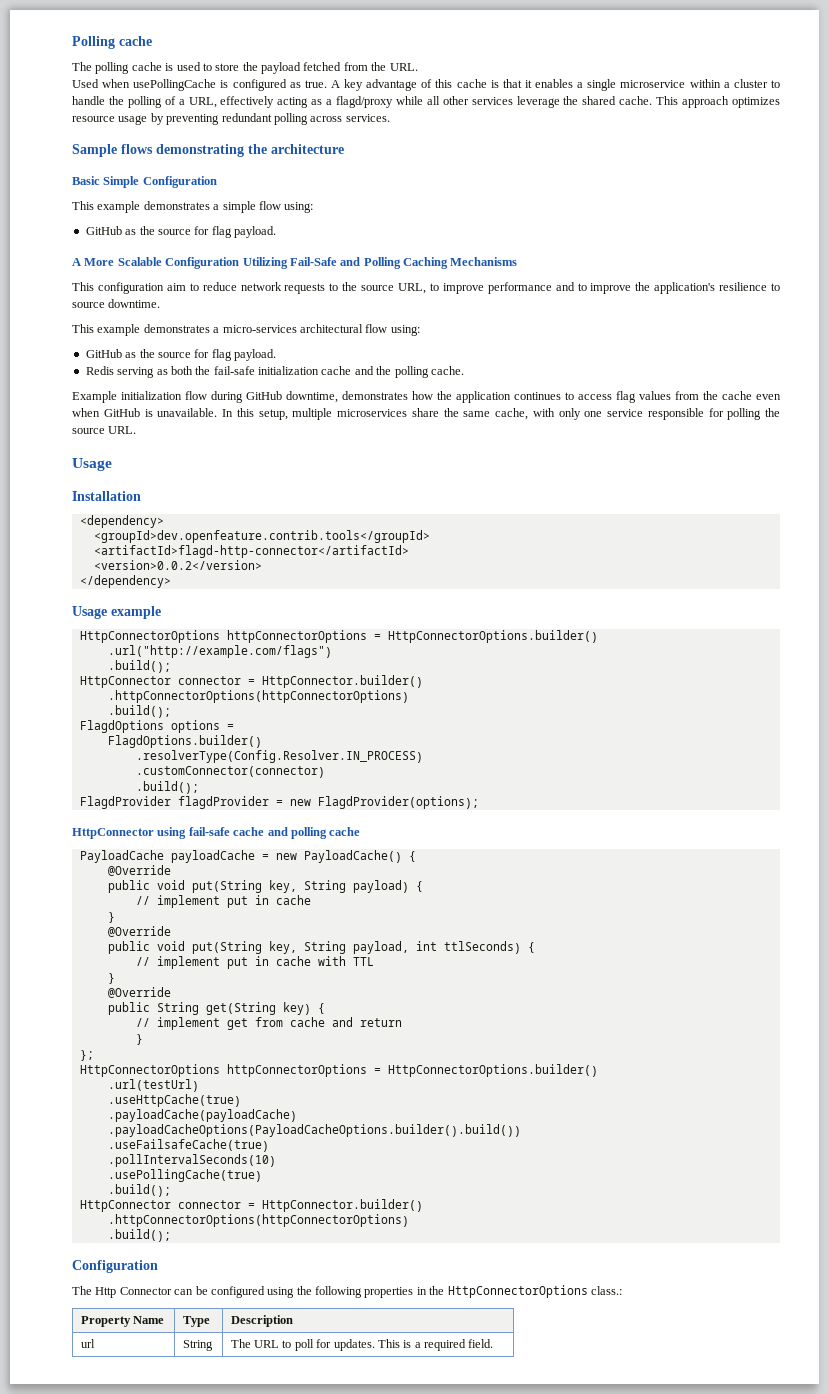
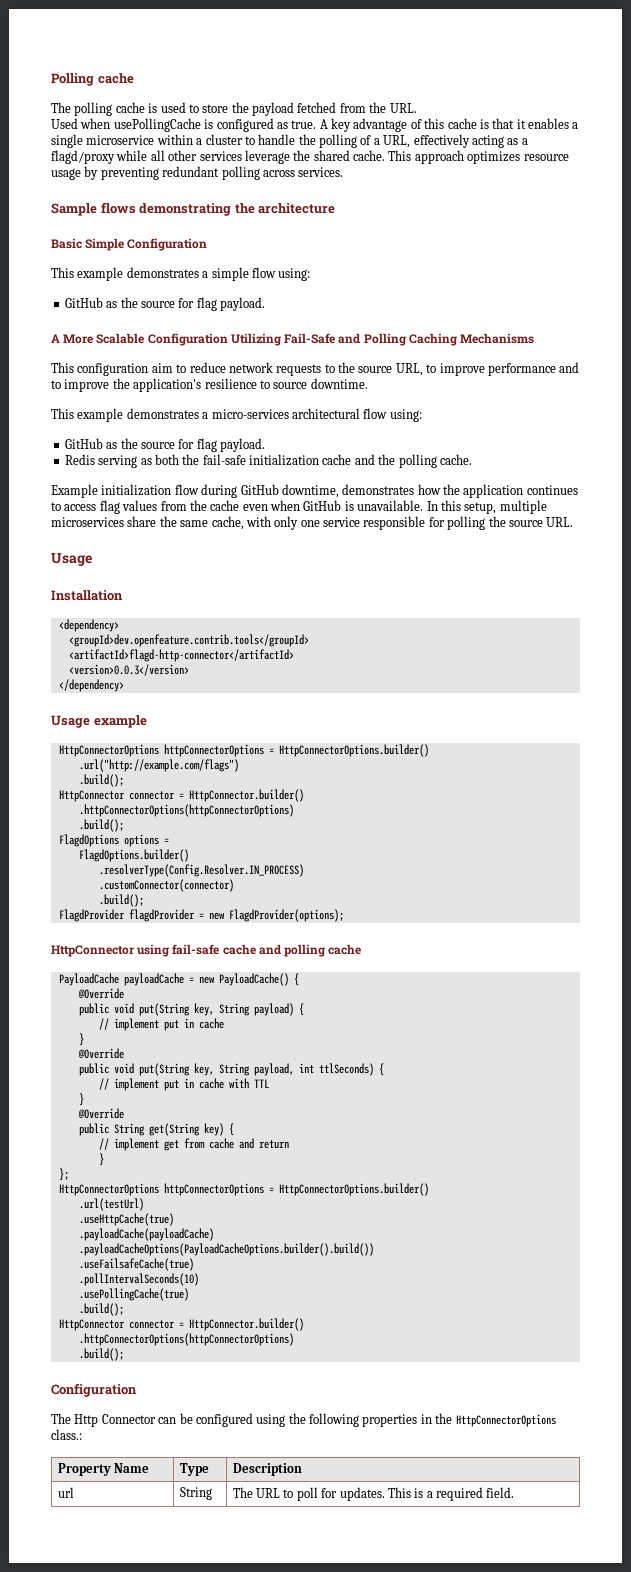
- <version>0.0.2</version>
+ <version>0.0.3</version>

